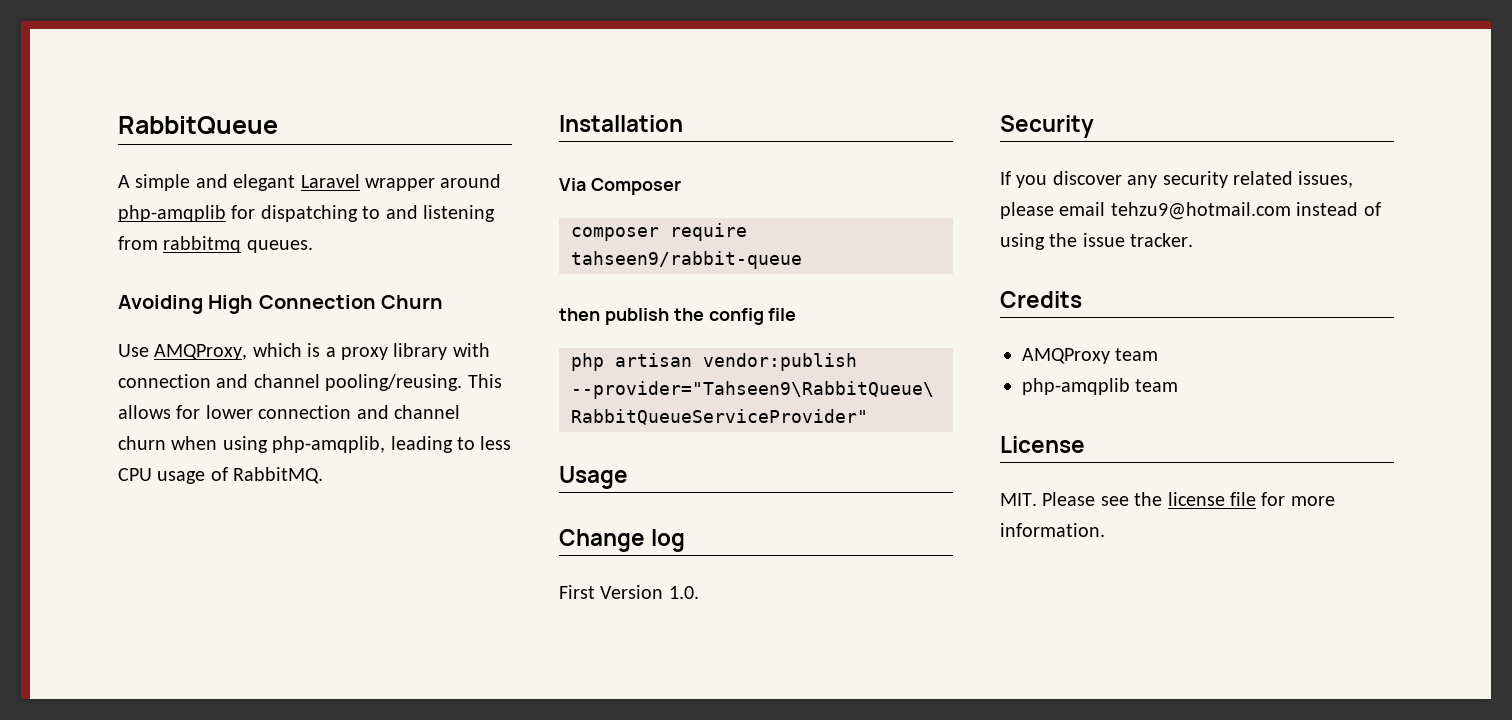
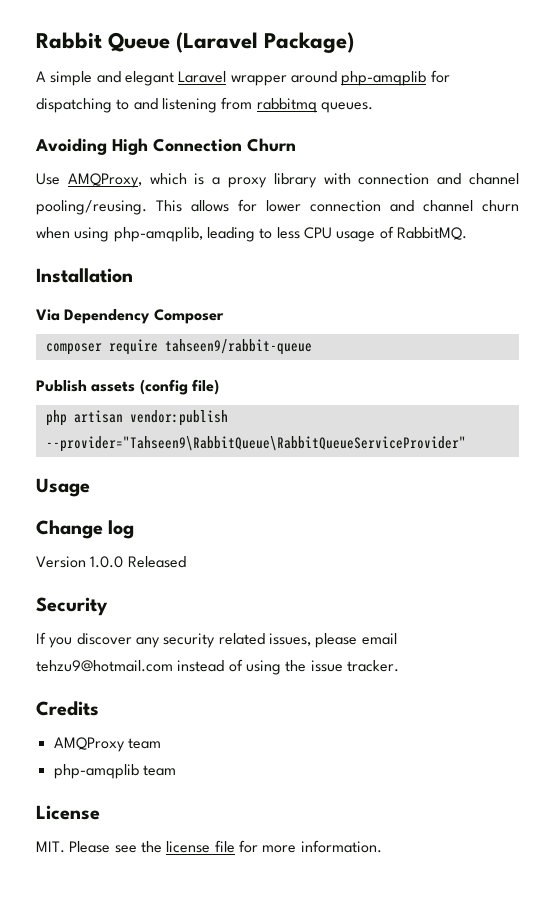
- RabbitQueue
+ Rabbit Queue (Laravel Package)
- Via Composer
+ Via Dependency Composer
- then publish the config file
+ Publish assets (config file)
- First Version 1.0.
+ Version 1.0.0 Released

